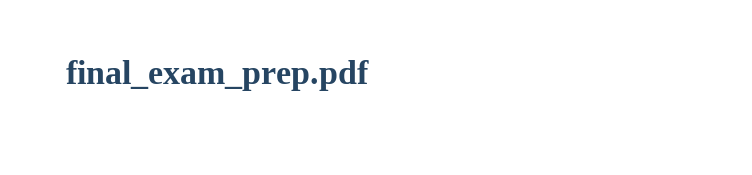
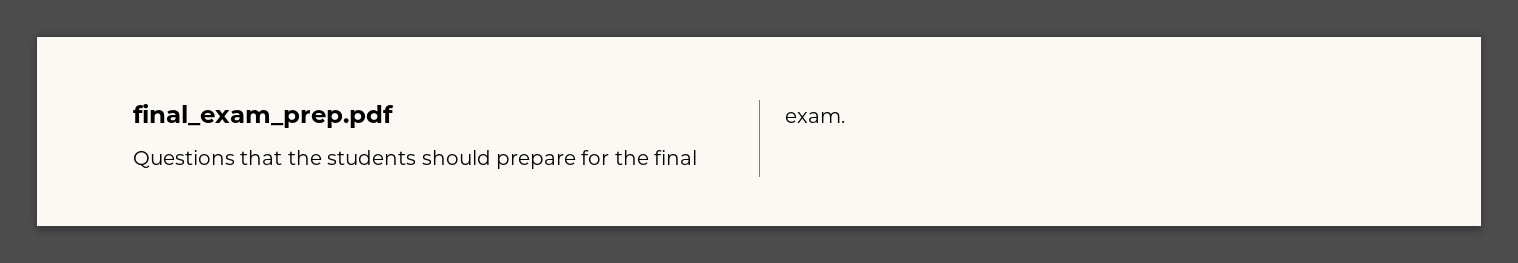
+ Questions that the students should prepare for the final exam.

